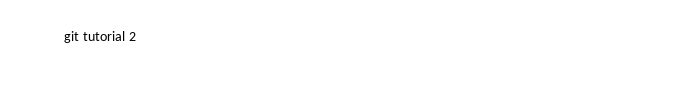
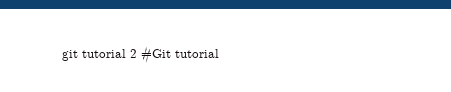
- git tutorial 2
+ git tutorial 2 #Git tutorial

